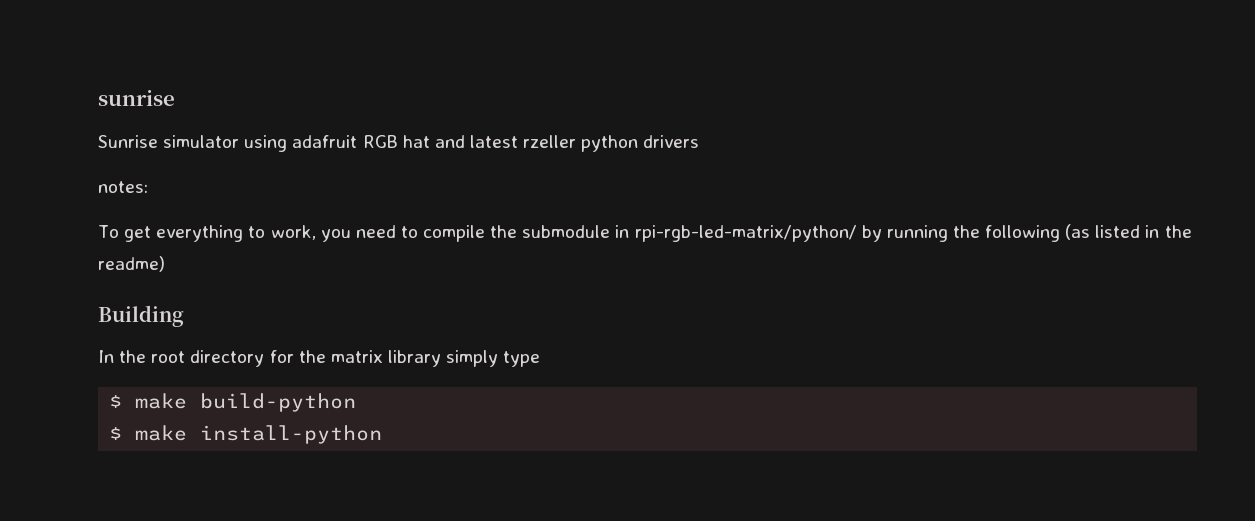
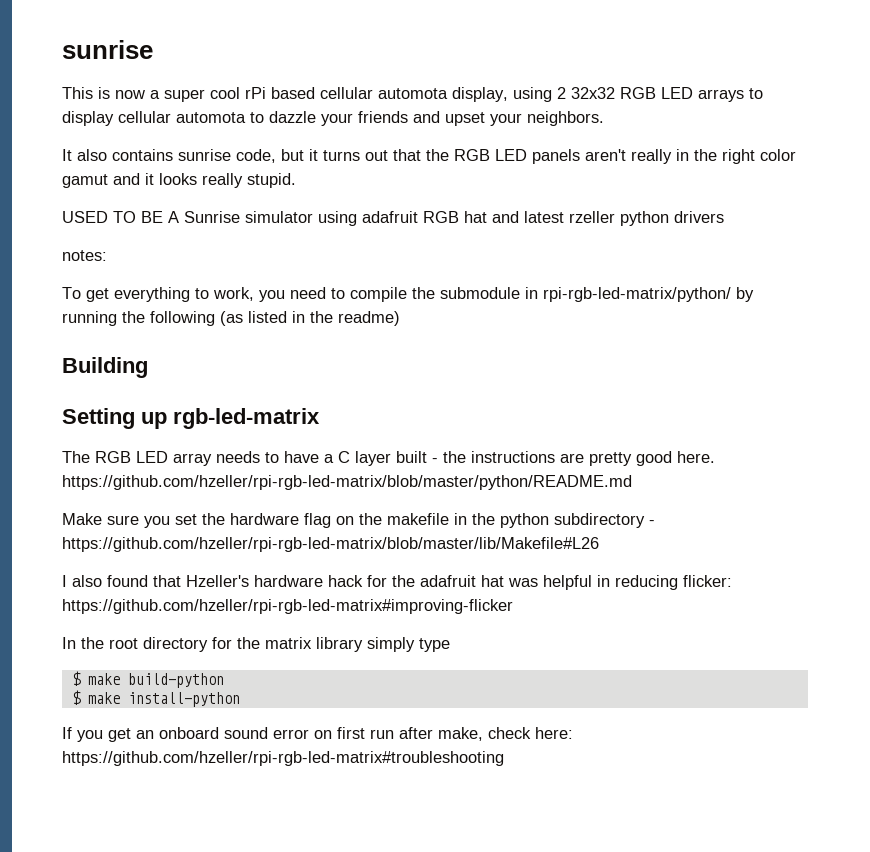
- Sunrise simulator using adafruit RGB hat and latest rzeller python drivers
+ This is now a super cool rPi based cellular automota display, using 2 32x32 RGB LED arrays to display cellular automota to dazzle your friends and upset your neighbors.
+ It also contains sunrise code, but it turns out that the RGB LED panels aren't really in the right color gamut and it looks really stupid.
+ USED TO BE A Sunrise simulator using adafruit RGB hat and latest rzeller python drivers
+ Setting up rgb-led-matrix
+ The RGB LED array needs to have a C layer built - the instructions are pretty good here. https://github.com/hzeller/rpi-rgb-led-matrix/blob/master/python/README.md
+ Make sure you set the hardware flag on the makefile in the python subdirectory - https://github.com/hzeller/rpi-rgb-led-matrix/blob/master/lib/Makefile#L26
+ I also found that Hzeller's hardware hack for the adafruit hat was helpful in reducing flicker: https://github.com/hzeller/rpi-rgb-led-matrix#improving-flicker
+ If you get an onboard sound error on first run after make, check here: https://github.com/hzeller/rpi-rgb-led-matrix#troubleshooting

